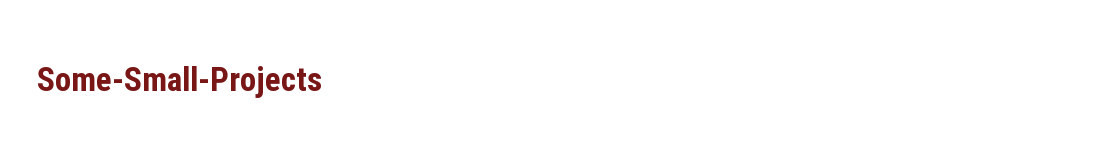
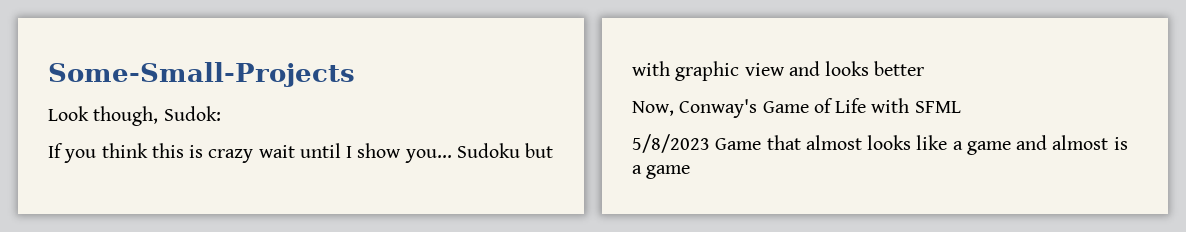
+ Look though, Sudok:
+ If you think this is crazy wait until I show you... Sudoku but with graphic view and looks better
+ Now, Conway's Game of Life with SFML
+ 5/8/2023 Game that almost looks like a game and almost is a game

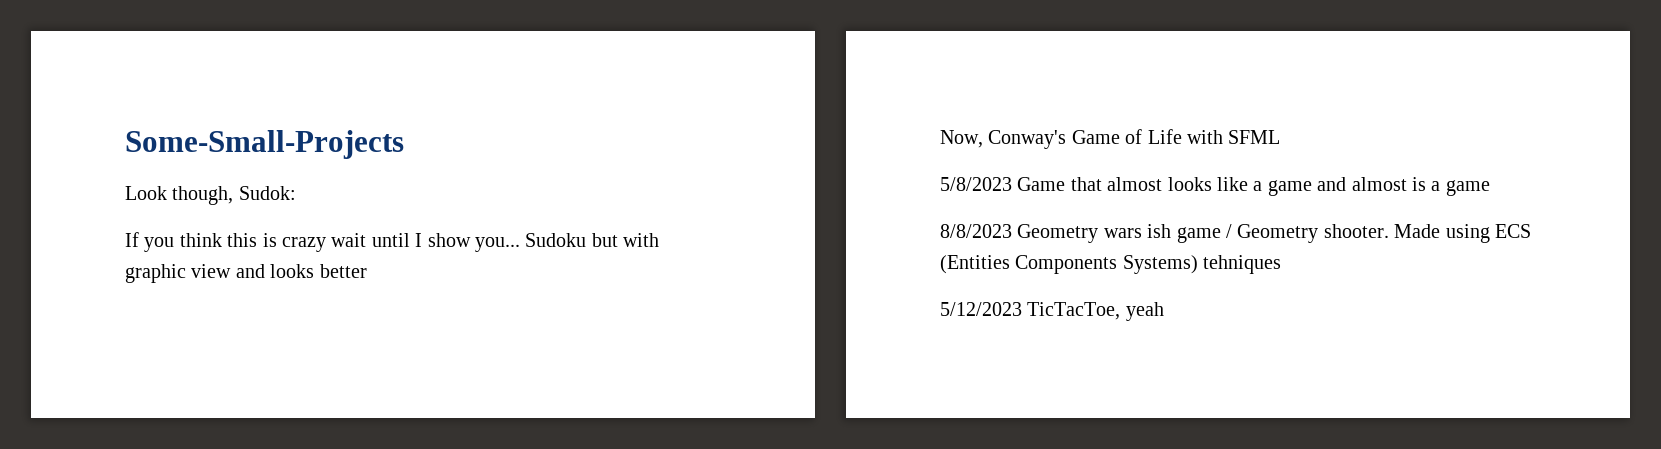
+ 8/8/2023 Geometry wars ish game / Geometry shooter. Made using ECS (Entities Components Systems) tehniques
+ 5/12/2023 TicTacToe, yeah

